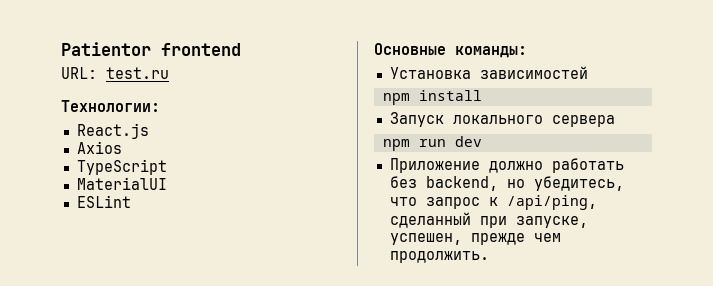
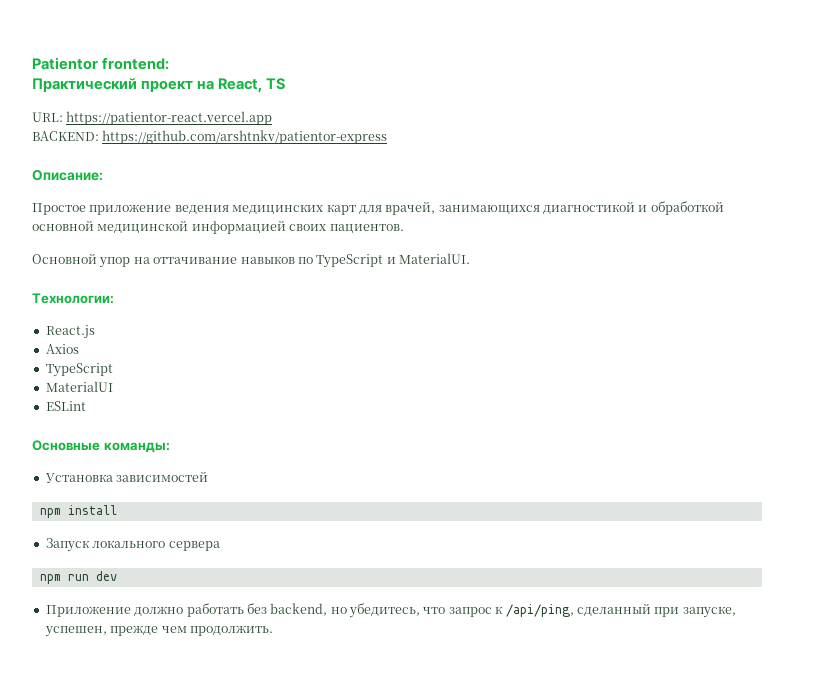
- Patientor frontend
- URL: test.ru
+ Patientor frontend:
+ Практический проект на React, TS
+ URL: https://patientor-react.vercel.app
+ BACKEND: https://github.com/arshtnkv/patientor-express
+ Описание:
+ Простое приложение ведения медицинских карт для врачей, занимающихся диагностикой и обработкой основной медицинской информацией своих пациентов.
+ Основной упор на оттачивание навыков по TypeScript и MaterialUI.

